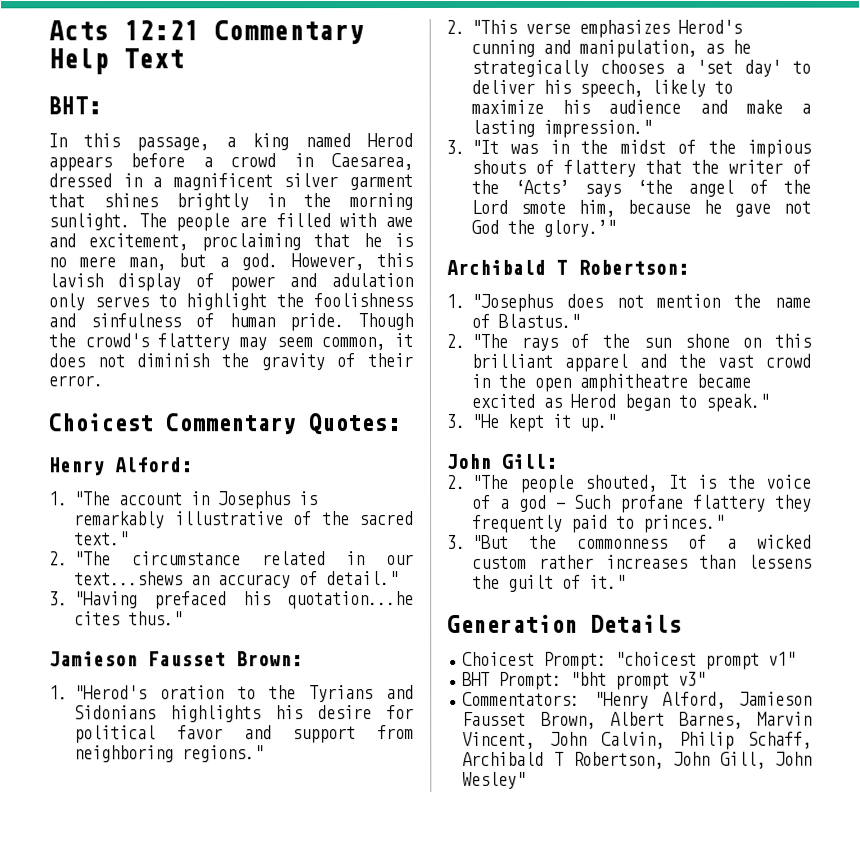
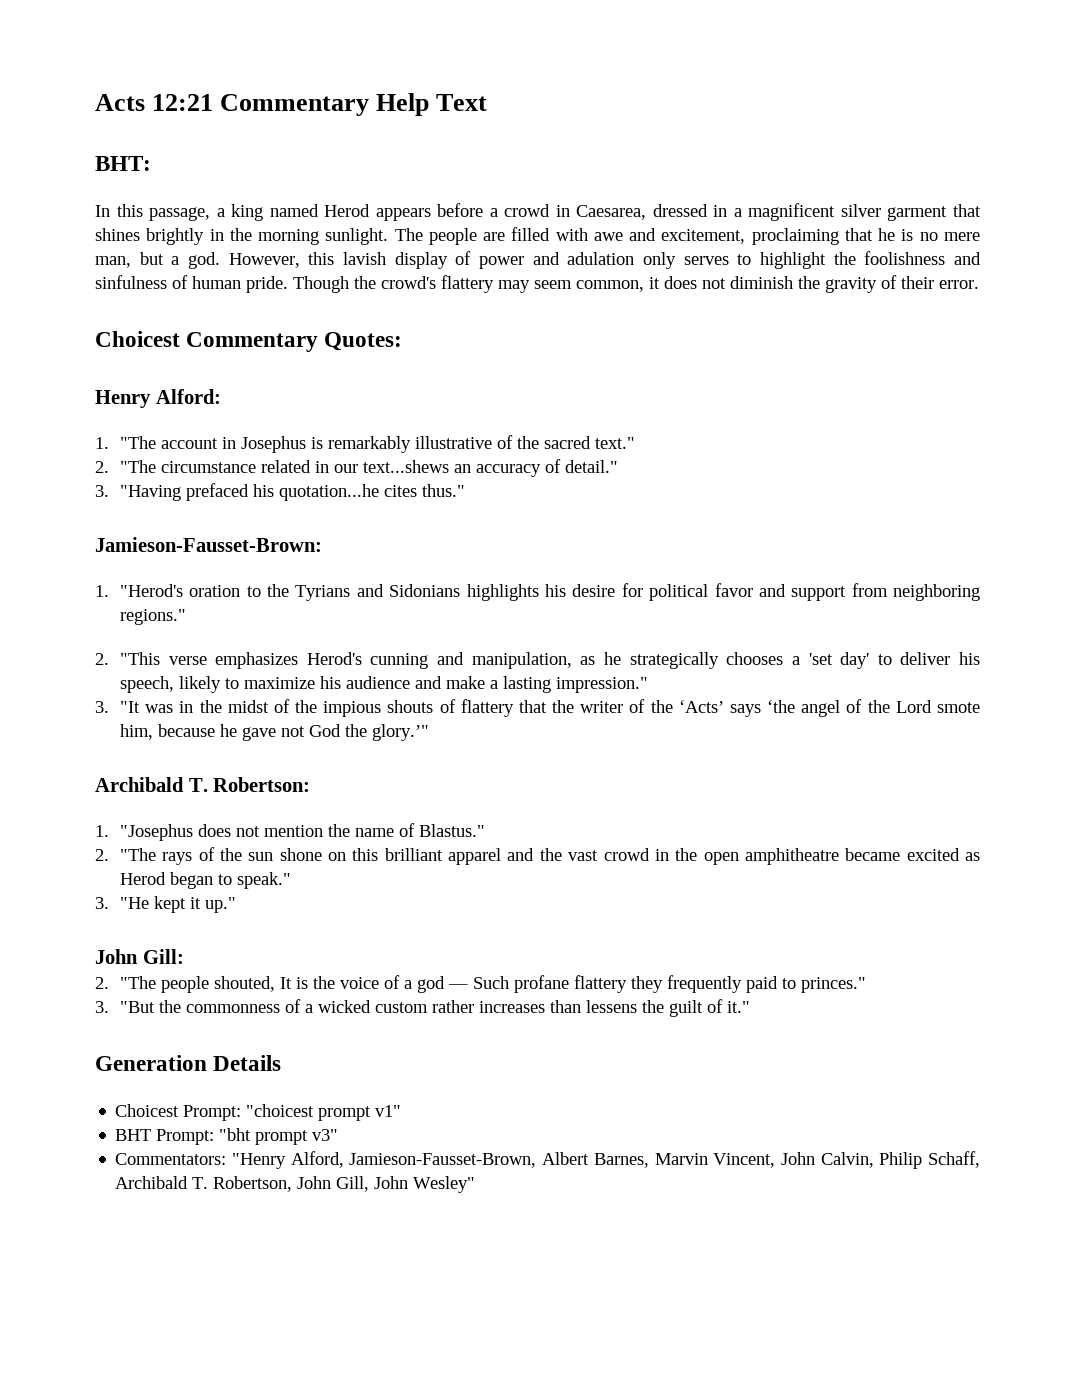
- Jamieson Fausset Brown:
+ Jamieson-Fausset-Brown:
- Archibald T Robertson:
+ Archibald T. Robertson:
- Commentators: "Henry Alford, Jamieson Fausset Brown, Albert Barnes, Marvin Vincent, John Calvin, Philip Schaff, Archibald T Robertson, John Gill, John Wesley"
+ Commentators: "Henry Alford, Jamieson-Fausset-Brown, Albert Barnes, Marvin Vincent, John Calvin, Philip Schaff, Archibald T. Robertson, John Gill, John Wesley"

